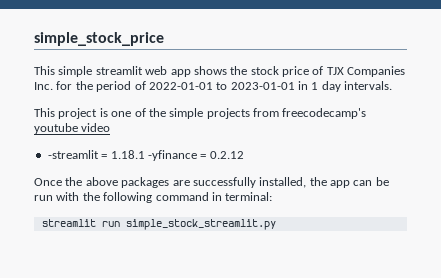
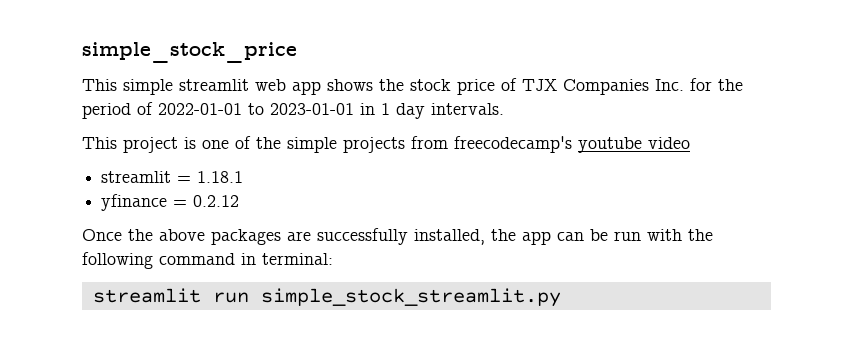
- -streamlit = 1.18.1 -yfinance = 0.2.12
+ streamlit = 1.18.1
+ yfinance = 0.2.12

